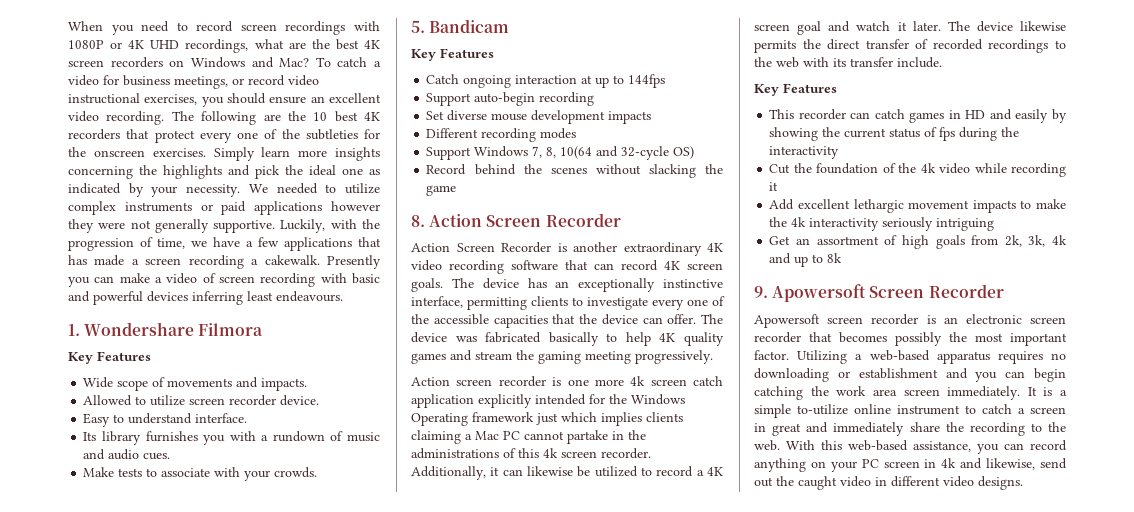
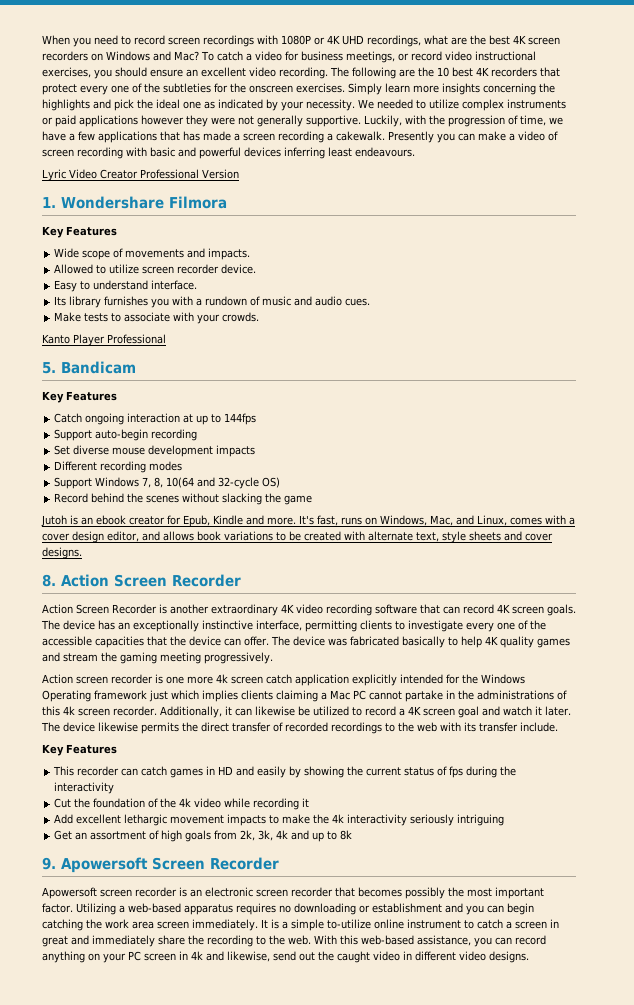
+ Lyric Video Creator Professional Version
+ Kanto Player Professional
+ Jutoh is an ebook creator for Epub, Kindle and more. It's fast, runs on Windows, Mac, and Linux, comes with a cover design editor, and allows book variations to be created with alternate text, style sheets and cover designs.

